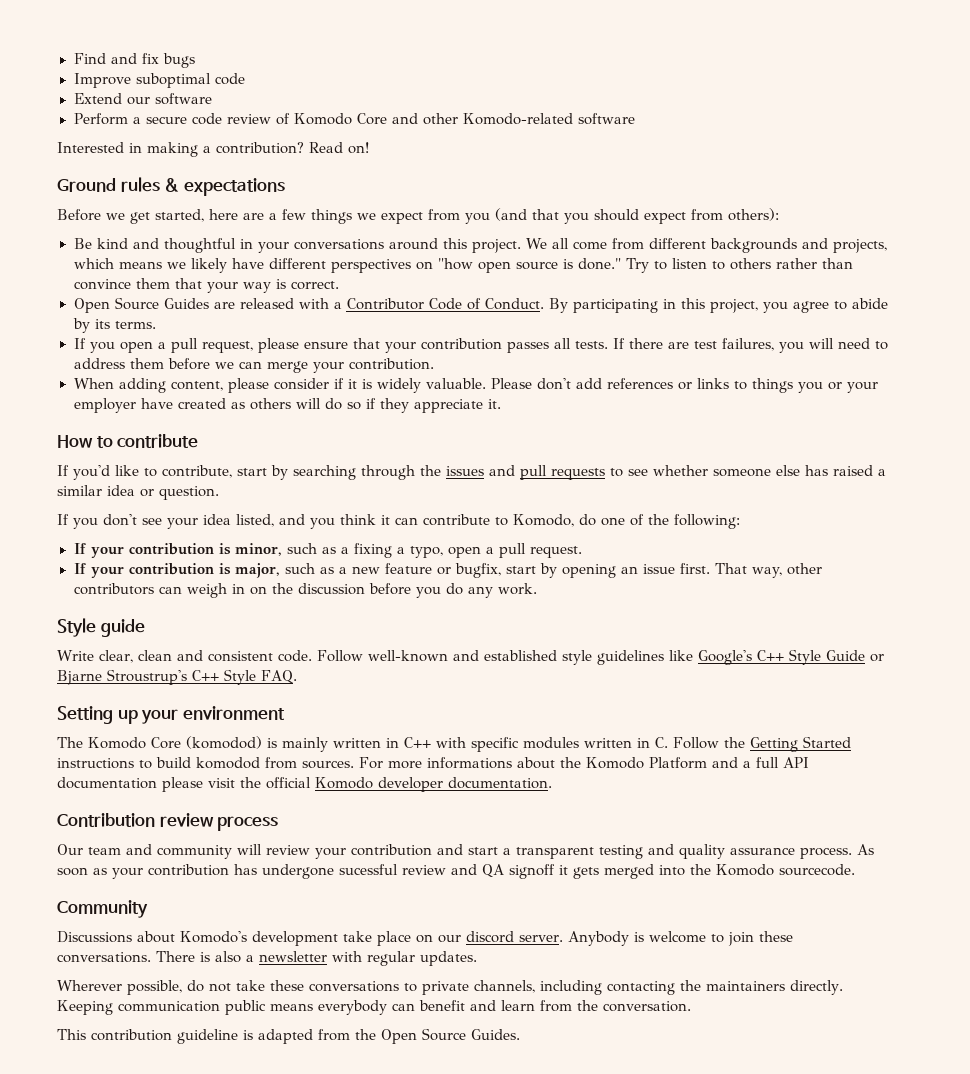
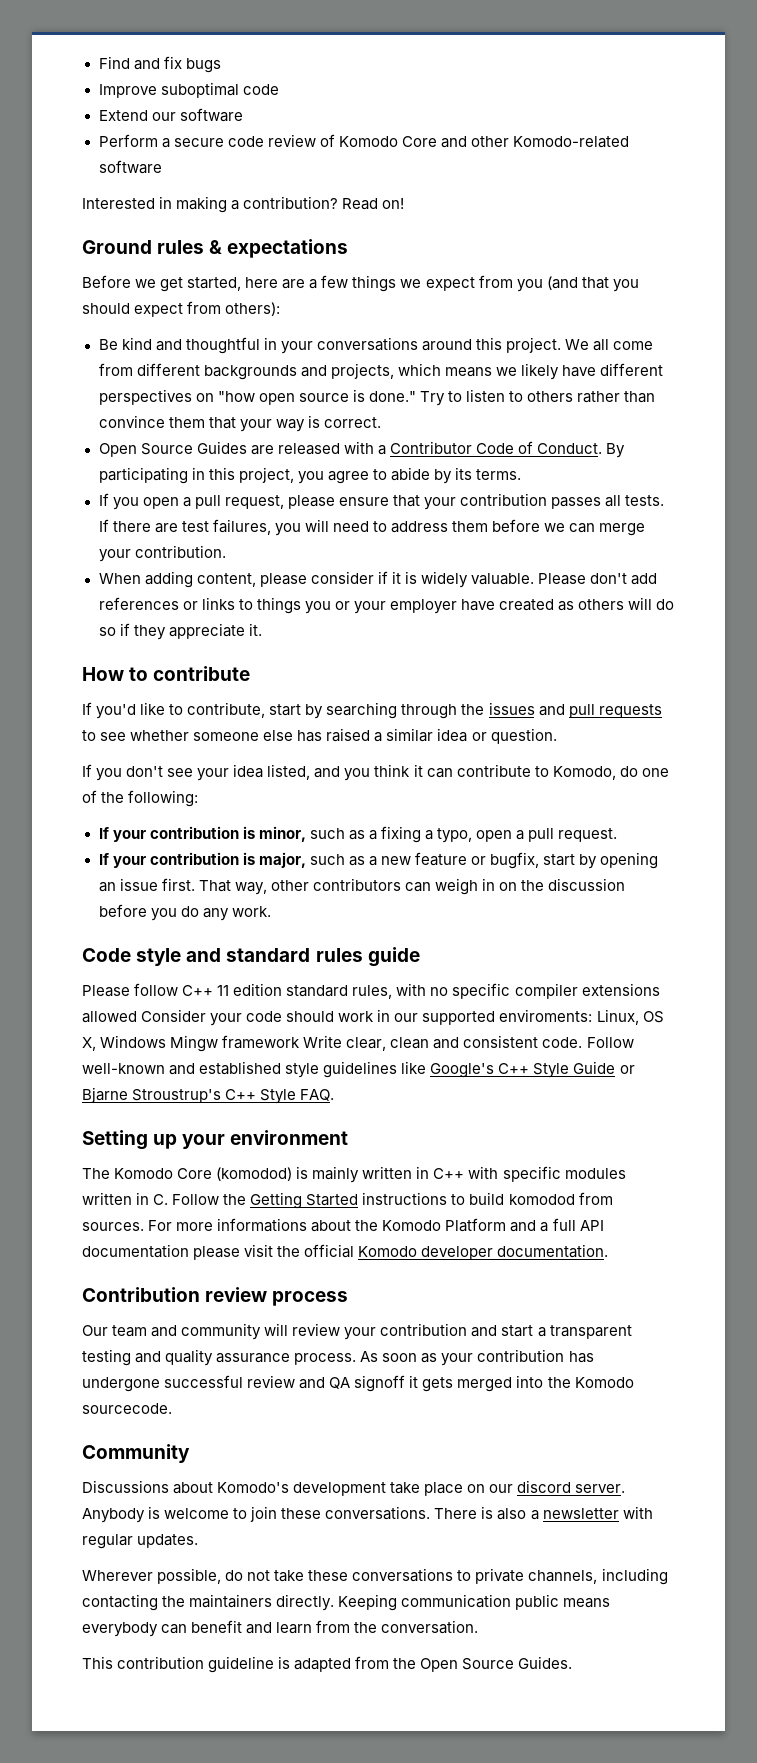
- Style guide
- Write clear, clean and consistent code.
+ Code style and standard rules guide
+ Please follow C++ 11 edition standard rules, with no specific compiler extensions allowed Consider your code should work in our supported enviroments: Linux, OS X, Windows Mingw framework Write clear, clean and consistent code.
- As soon as your contribution has undergone sucessful review and QA signoff it gets merged into the Komodo sourcecode.
+ As soon as your contribution has undergone successful review and QA signoff it gets merged into the Komodo sourcecode.

